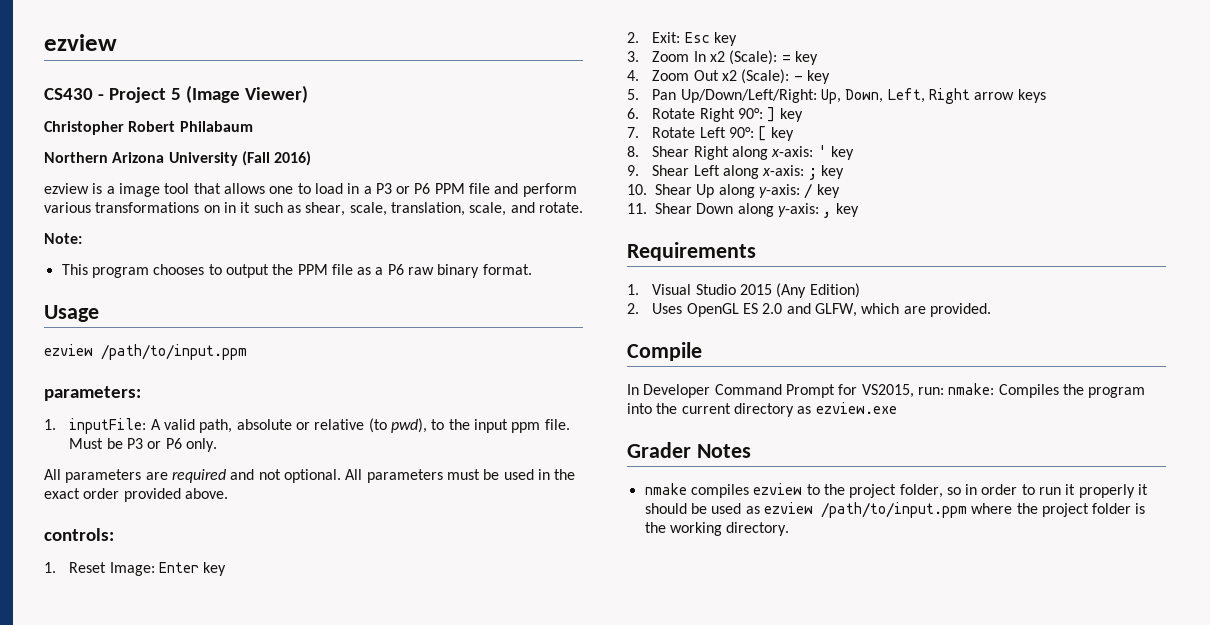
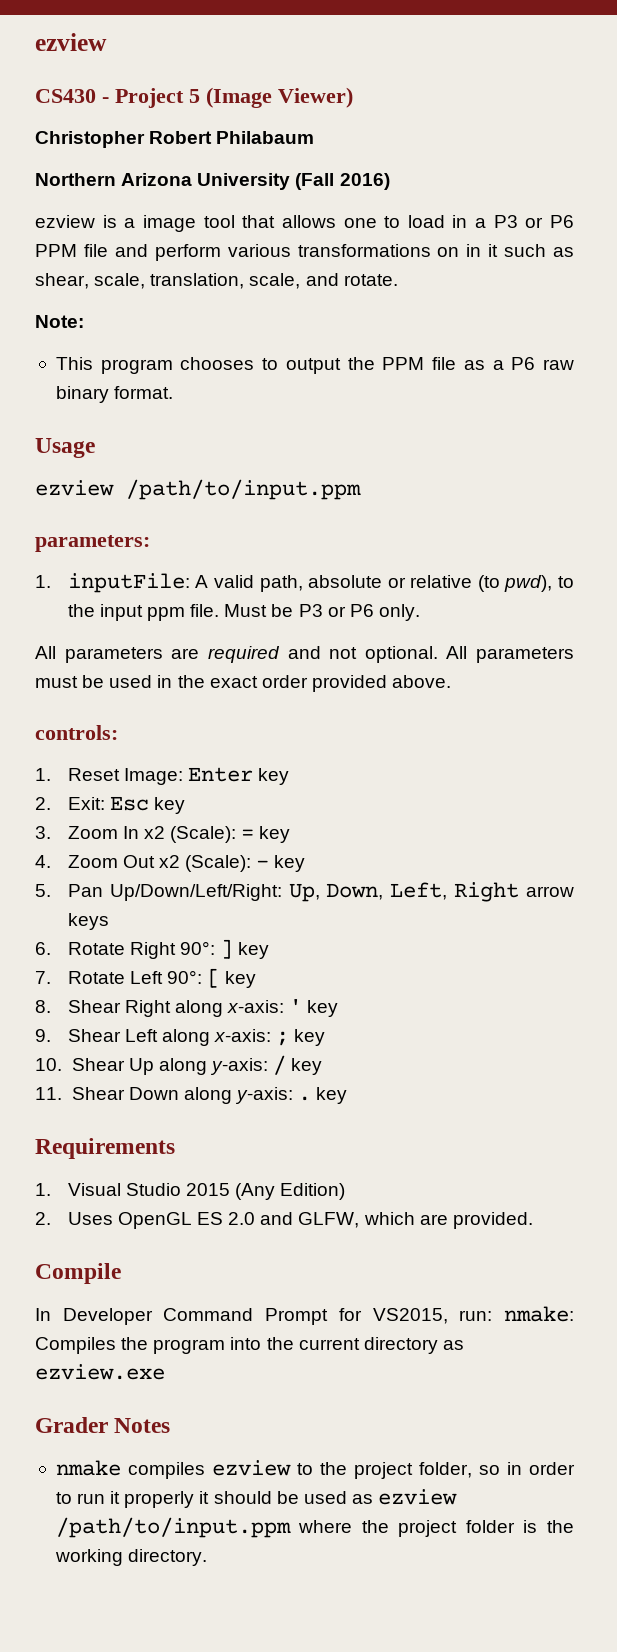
- 11. Shear Down along y-axis: , key
+ 11. Shear Down along y-axis: . key

